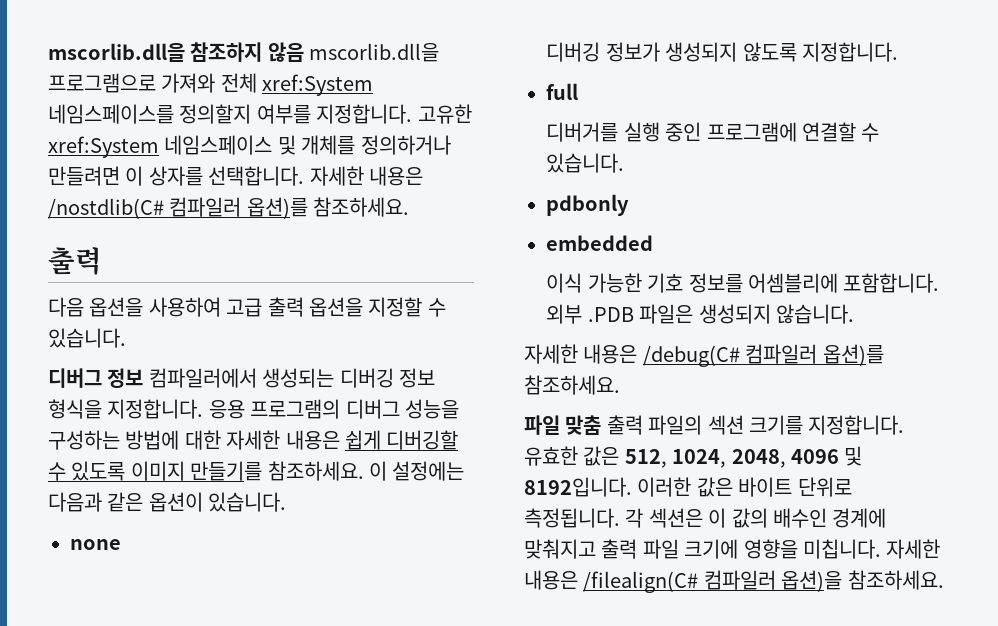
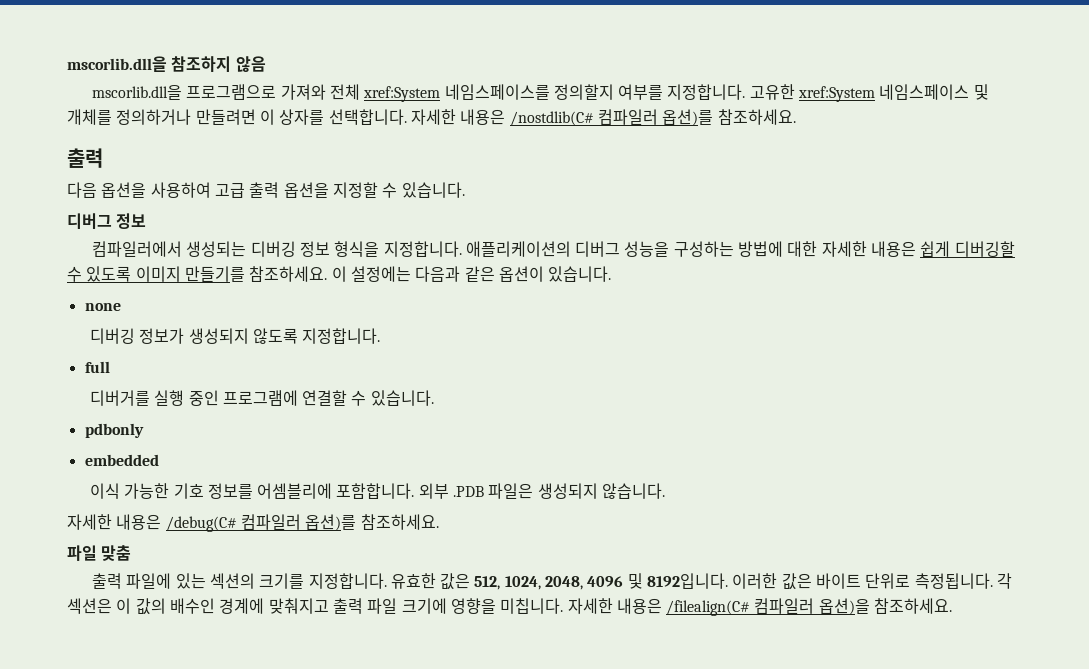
- mscorlib.dll을 참조하지 않음 mscorlib.dll을 프로그램으로 가져와 전체 xref:System 네임스페이스를 정의할지 여부를 지정합니다.
+ mscorlib.dll을 참조하지 않음
+ mscorlib.dll을 프로그램으로 가져와 전체 xref:System 네임스페이스를 정의할지 여부를 지정합니다.
- 디버그 정보 컴파일러에서 생성되는 디버깅 정보 형식을 지정합니다.
+ 디버그 정보
+ 컴파일러에서 생성되는 디버깅 정보 형식을 지정합니다.
- 응용 프로그램의 디버그 성능을 구성하는 방법에 대한 자세한 내용은 쉽게 디버깅할 수 있도록 이미지 만들기를 참조하세요.
+ 애플리케이션의 디버그 성능을 구성하는 방법에 대한 자세한 내용은 쉽게 디버깅할 수 있도록 이미지 만들기를 참조하세요.
- 파일 맞춤 출력 파일의 섹션 크기를 지정합니다.
+ 파일 맞춤
+ 출력 파일에 있는 섹션의 크기를 지정합니다.

